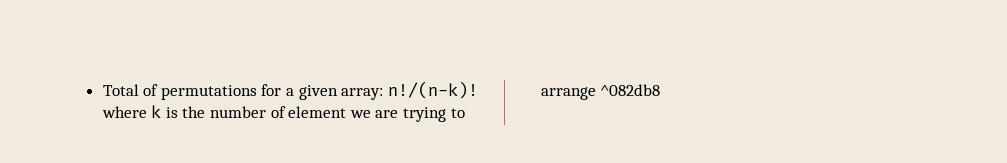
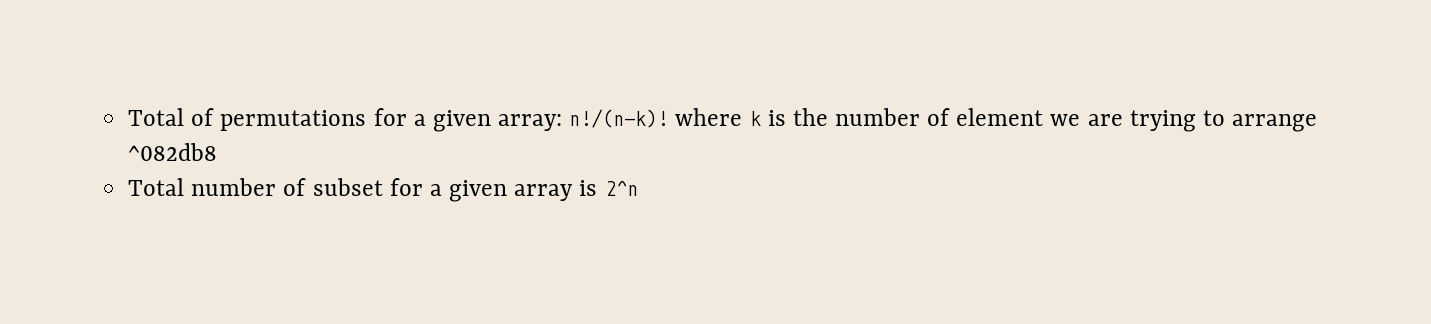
+ Total number of subset for a given array is 2^n

